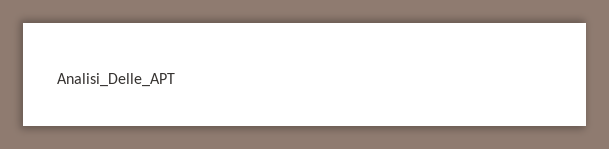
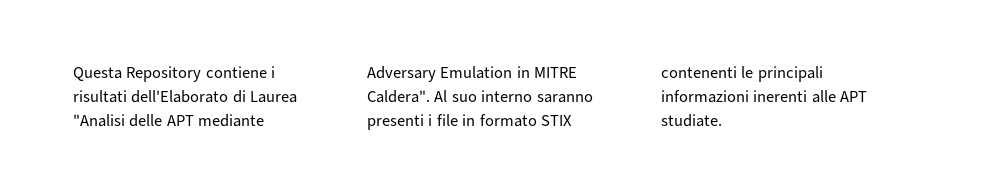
- Analisi_Delle_APT
+ Questa Repository contiene i risultati dell'Elaborato di Laurea "Analisi delle APT mediante Adversary Emulation in MITRE Caldera". Al suo interno saranno presenti i file in formato STIX contenenti le principali informazioni inerenti alle APT studiate.

